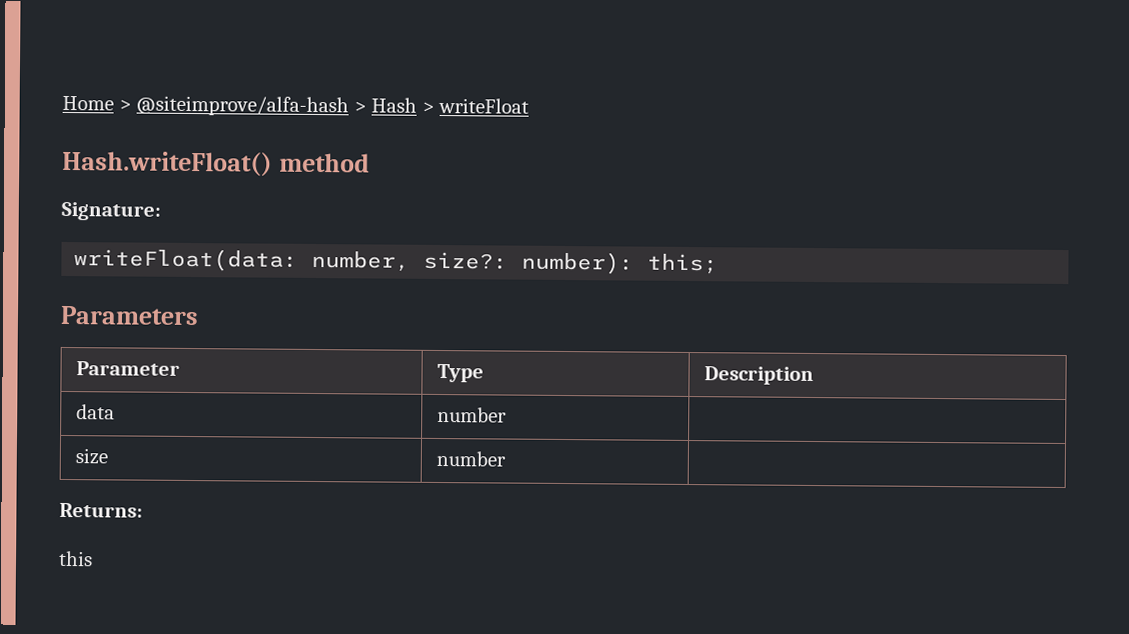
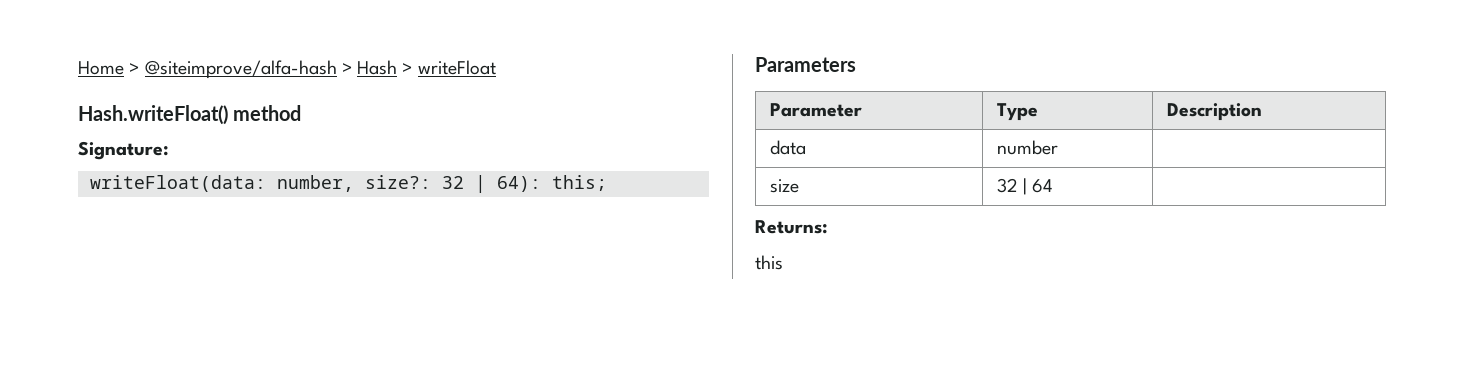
- writeFloat(data: number, size?: number): this;
+ writeFloat(data: number, size?: 32 | 64): this;
- size | number |
+ size | 32 | 64 |

